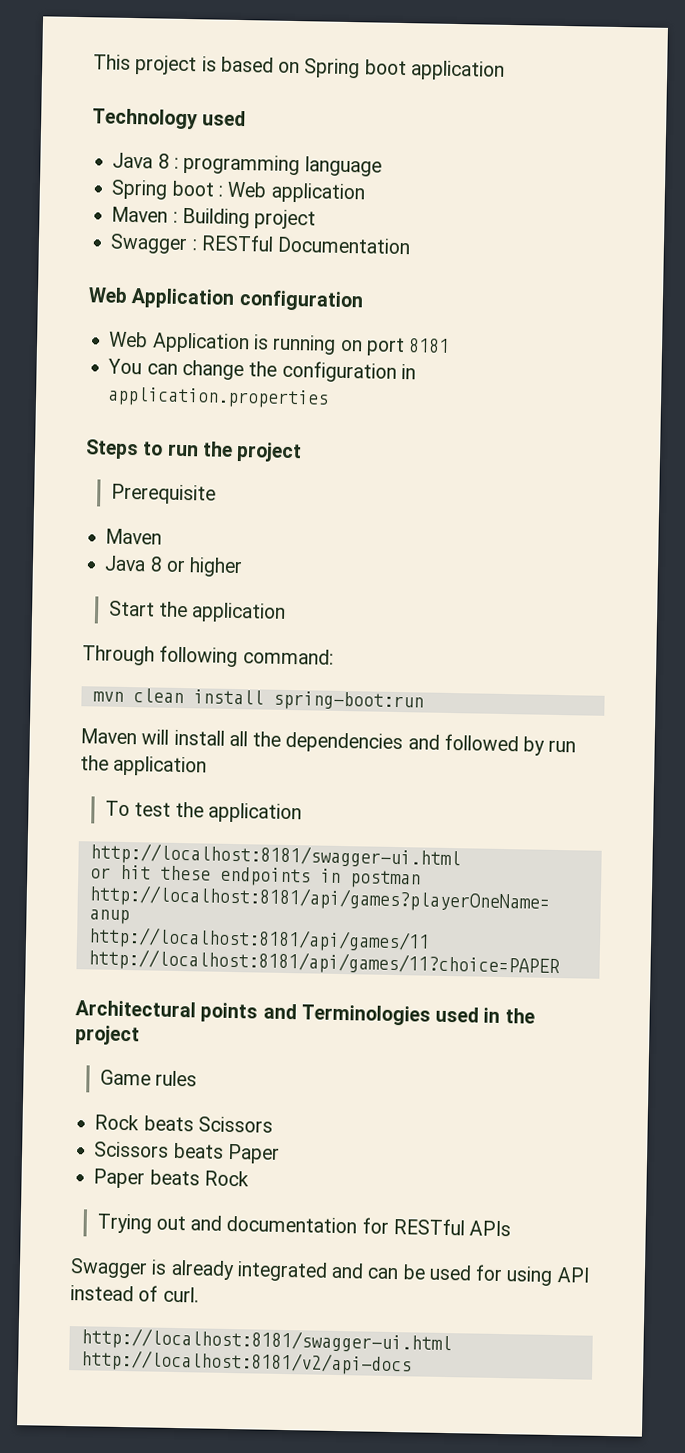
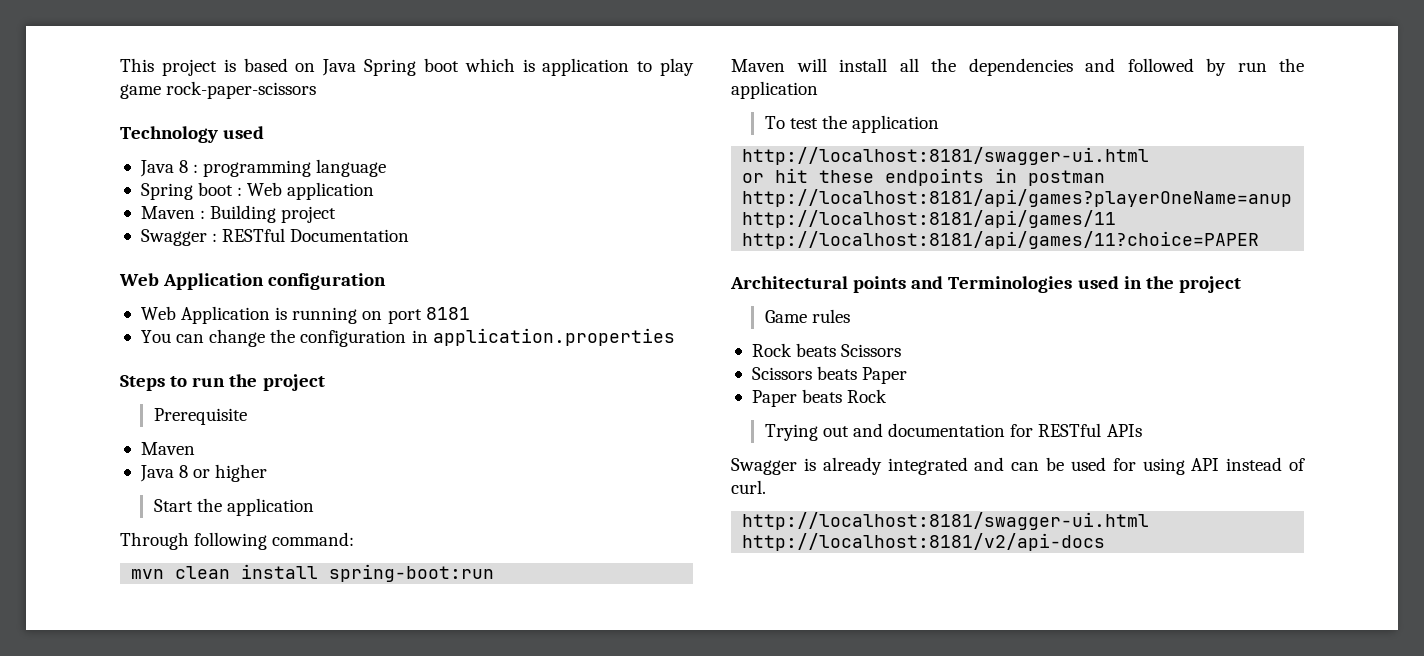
- This project is based on Spring boot application
+ This project is based on Java Spring boot which is application to play game rock-paper-scissors

